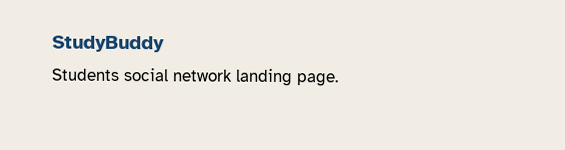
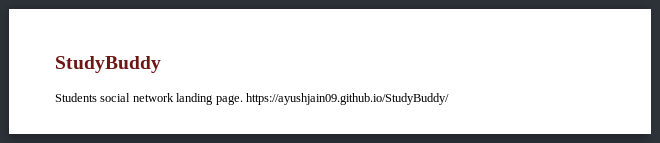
- Students social network landing page.
+ Students social network landing page. https://ayushjain09.github.io/StudyBuddy/

